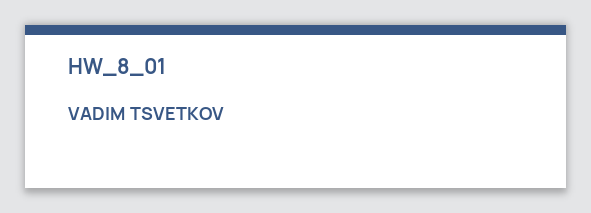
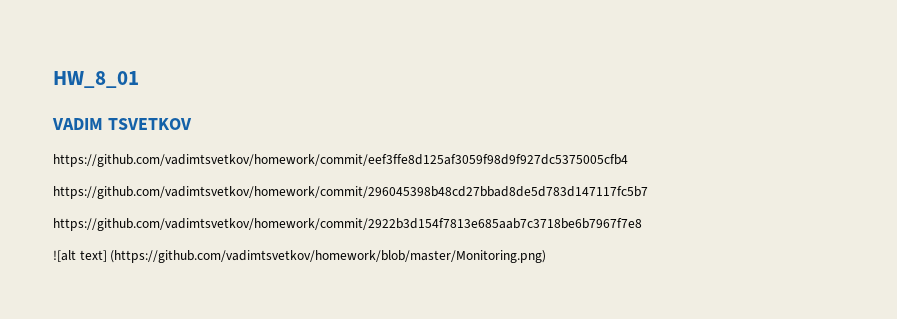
+ https://github.com/vadimtsvetkov/homework/commit/eef3ffe8d125af3059f98d9f927dc5375005cfb4
+ https://github.com/vadimtsvetkov/homework/commit/296045398b48cd27bbad8de5d783d147117fc5b7
+ https://github.com/vadimtsvetkov/homework/commit/2922b3d154f7813e685aab7c3718be6b7967f7e8
+ ![alt text] (https://github.com/vadimtsvetkov/homework/blob/master/Monitoring.png)

